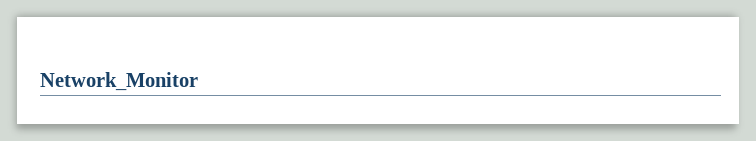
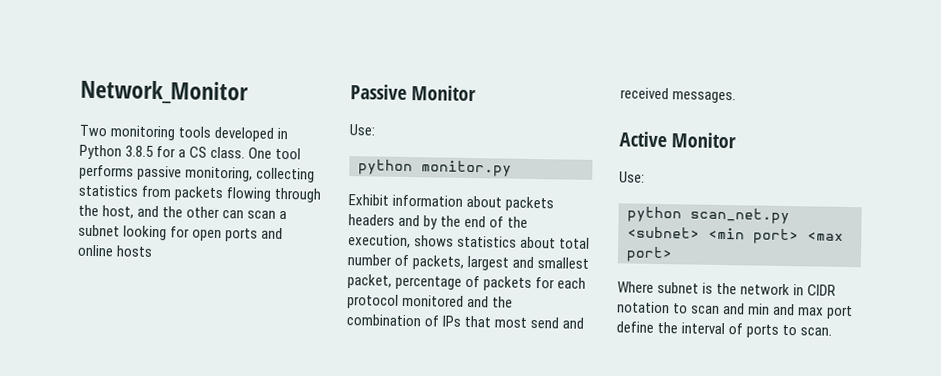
+ Two monitoring tools developed in Python 3.8.5 for a CS class. One tool performs passive monitoring, collecting statistics from packets flowing through the host, and the other can scan a subnet looking for open ports and online hosts
+ Passive Monitor
+ Use:
+ python monitor.py
+ Exhibit information about packets headers and by the end of the execution, shows statistics about total number of packets, largest and smallest packet, percentage of packets for each protocol monitored and the combination of IPs that most send and received messages.
+ Active Monitor
+ Use:
+ python scan_net.py <subnet> <min port> <max port>
+ Where subnet is the network in CIDR notation to scan and min and max port define the interval of ports to scan.

